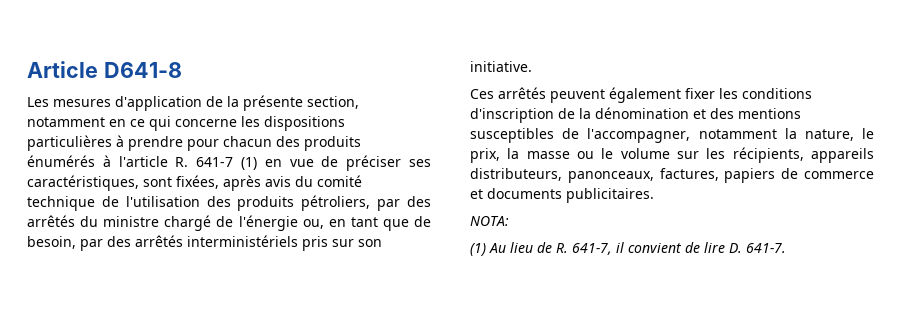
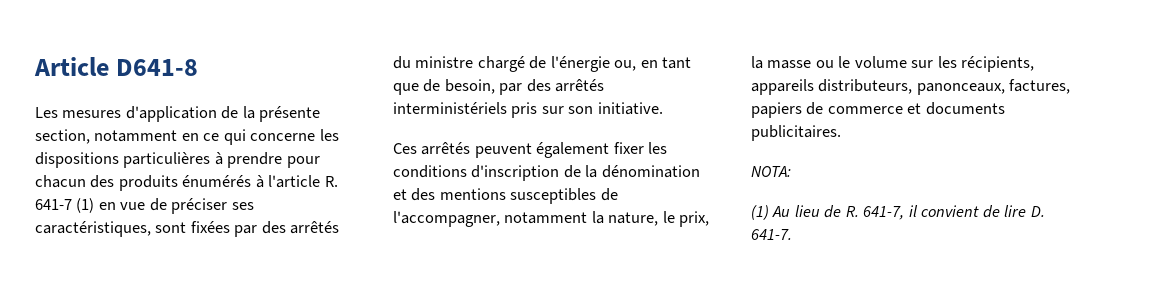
- Les mesures d'application de la présente section, notamment en ce qui concerne les dispositions particulières à prendre pour chacun des produits énumérés à l'article R. 641-7 (1) en vue de préciser ses caractéristiques, sont fixées, après avis du comité technique de l'utilisation des produits pétroliers, par des arrêtés du ministre chargé de l'énergie ou, en tant que de besoin, par des arrêtés interministériels pris sur son initiative.
+ Les mesures d'application de la présente section, notamment en ce qui concerne les dispositions particulières à prendre pour chacun des produits énumérés à l'article R. 641-7 (1) en vue de préciser ses caractéristiques, sont fixées par des arrêtés du ministre chargé de l'énergie ou, en tant que de besoin, par des arrêtés interministériels pris sur son initiative.

